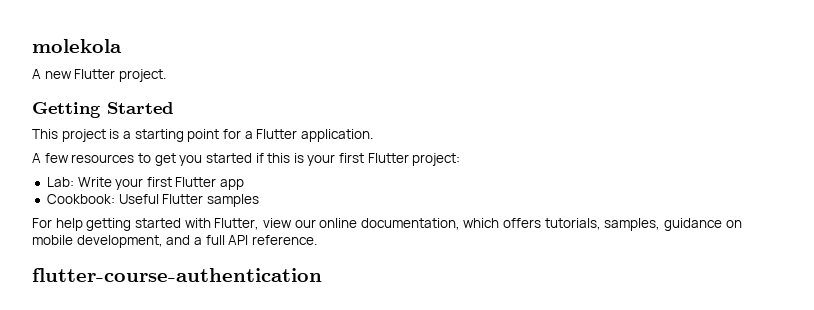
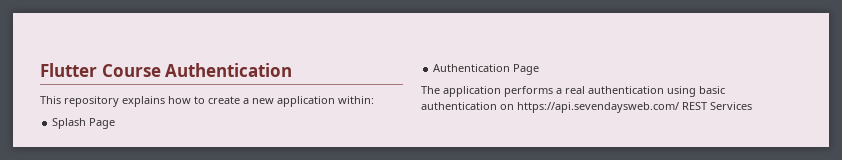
- molekola
- A new Flutter project.
- Getting Started
- This project is a starting point for a Flutter application.
- A few resources to get you started if this is your first Flutter project:
- Lab: Write your first Flutter app
- Cookbook: Useful Flutter samples
- For help getting started with Flutter, view our online documentation, which offers tutorials, samples, guidance on mobile development, and a full API reference.
- flutter-course-authentication
+ Flutter Course Authentication
+ This repository explains how to create a new application within:
+ Splash Page
+ Authentication Page
+ The application performs a real authentication using basic authentication on https://api.sevendaysweb.com/ REST Services

